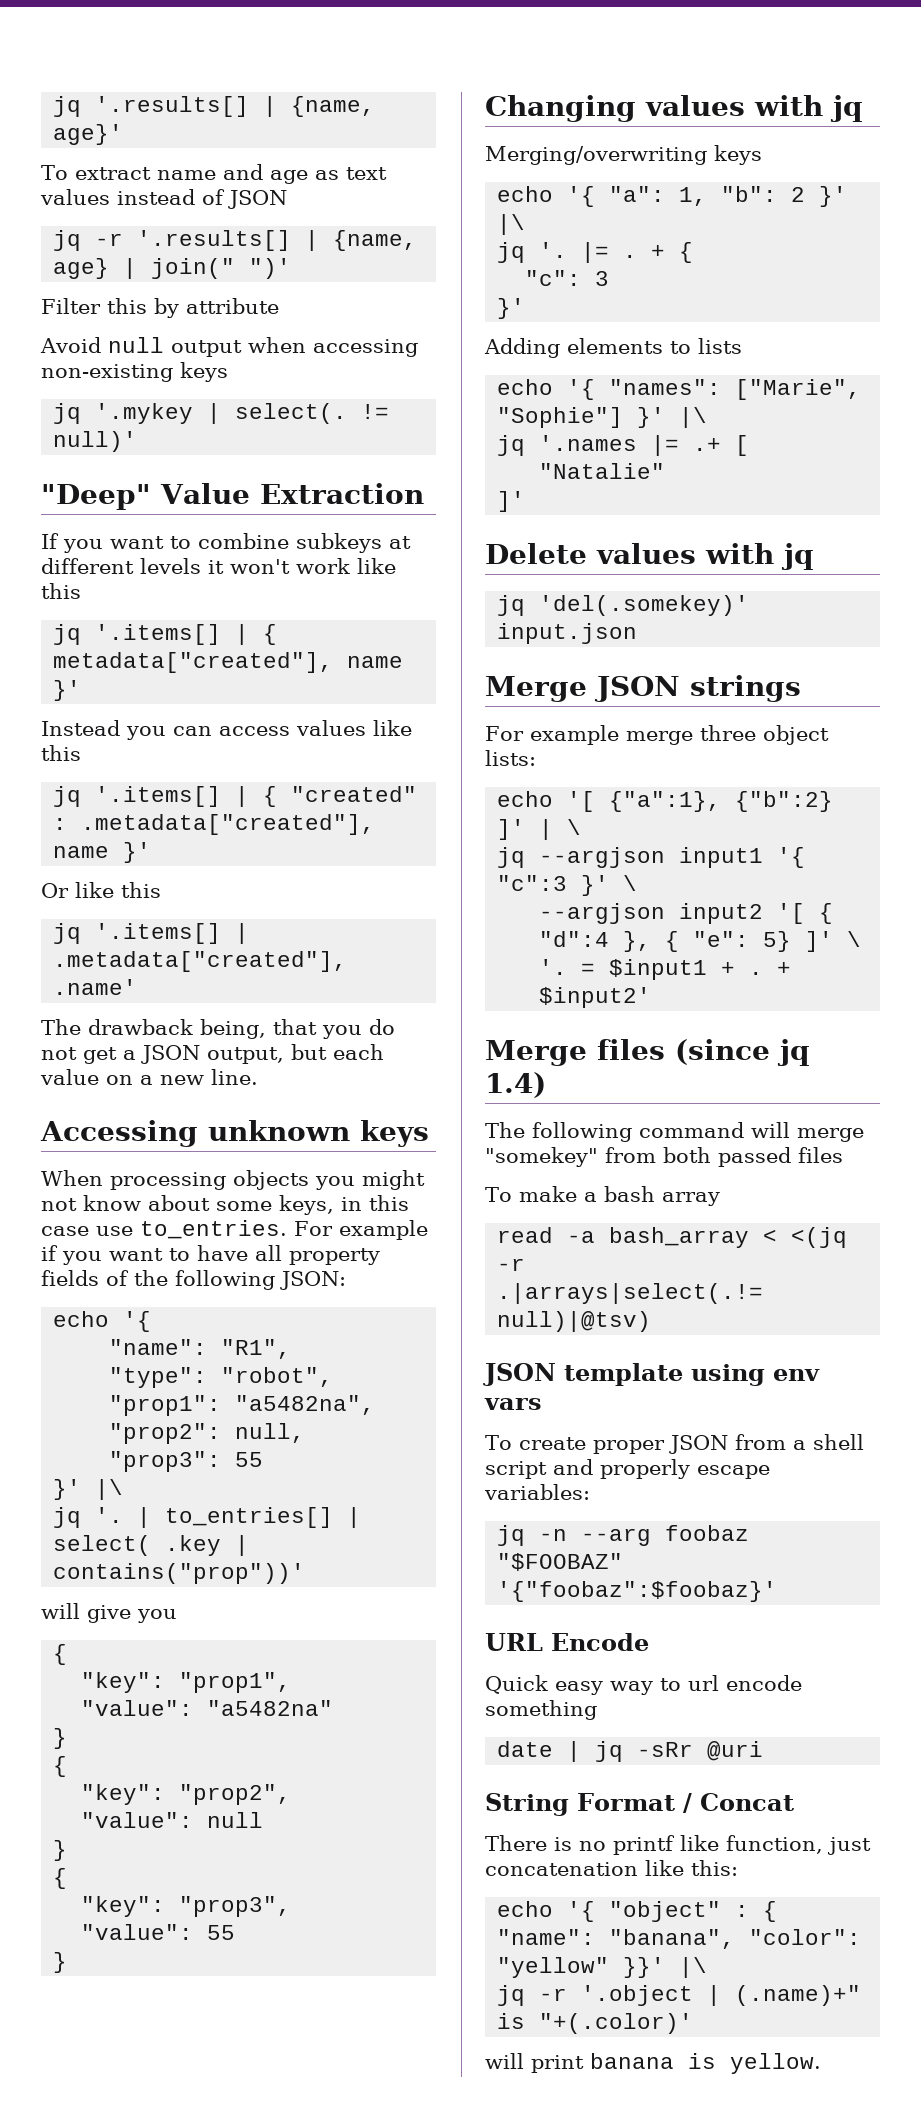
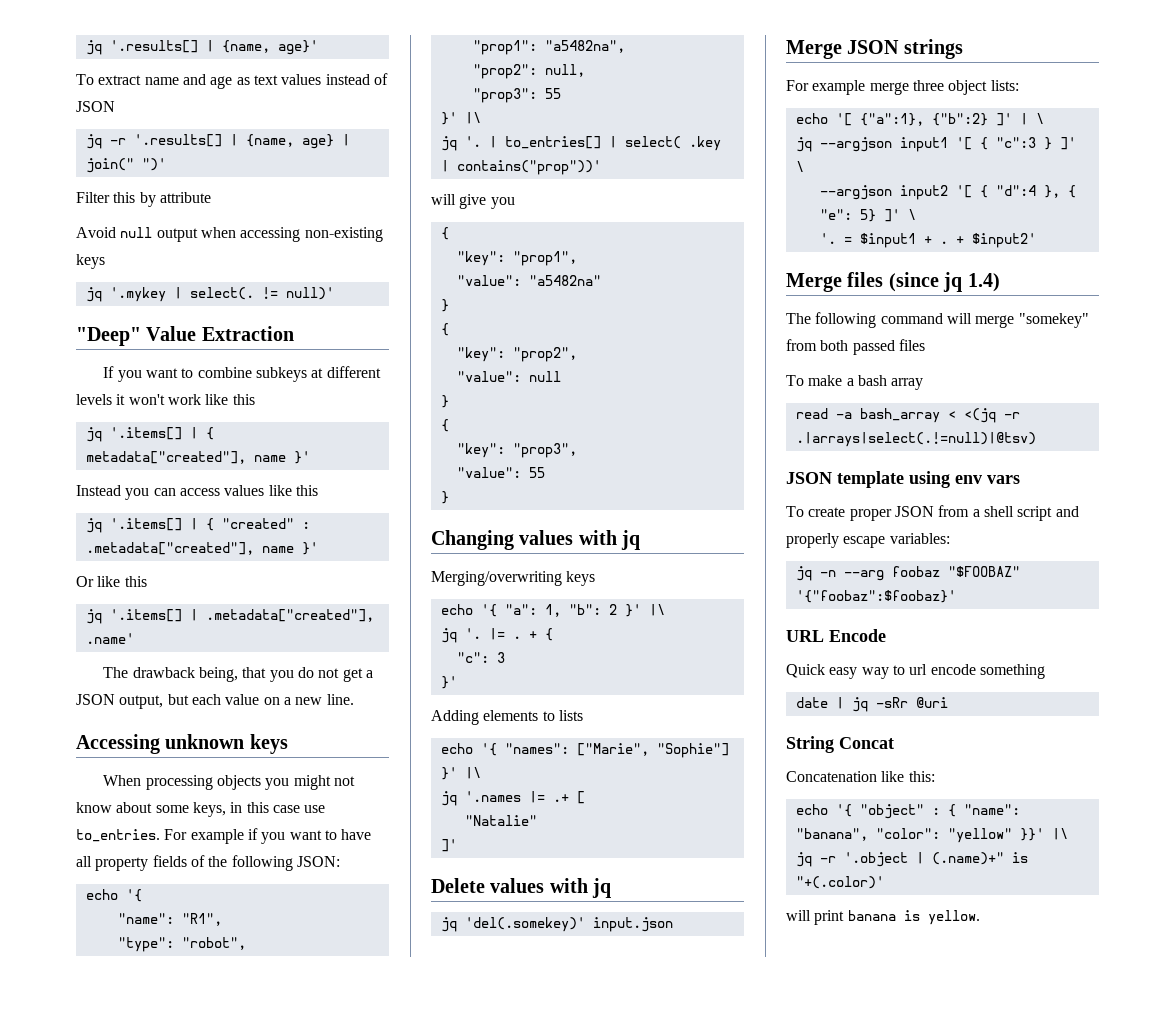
- jq --argjson input1 '{ "c":3 }' \
+ jq --argjson input1 '[ { "c":3 } ]' \
- String Format / Concat
+ String Concat
- There is no printf like function, just concatenation like this:
+ Concatenation like this:

